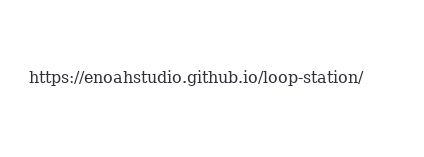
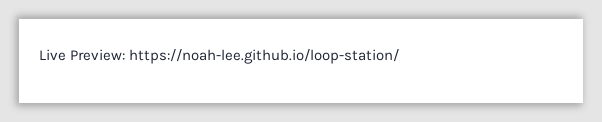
- https://enoahstudio.github.io/loop-station/
+ Live Preview: https://noah-lee.github.io/loop-station/

